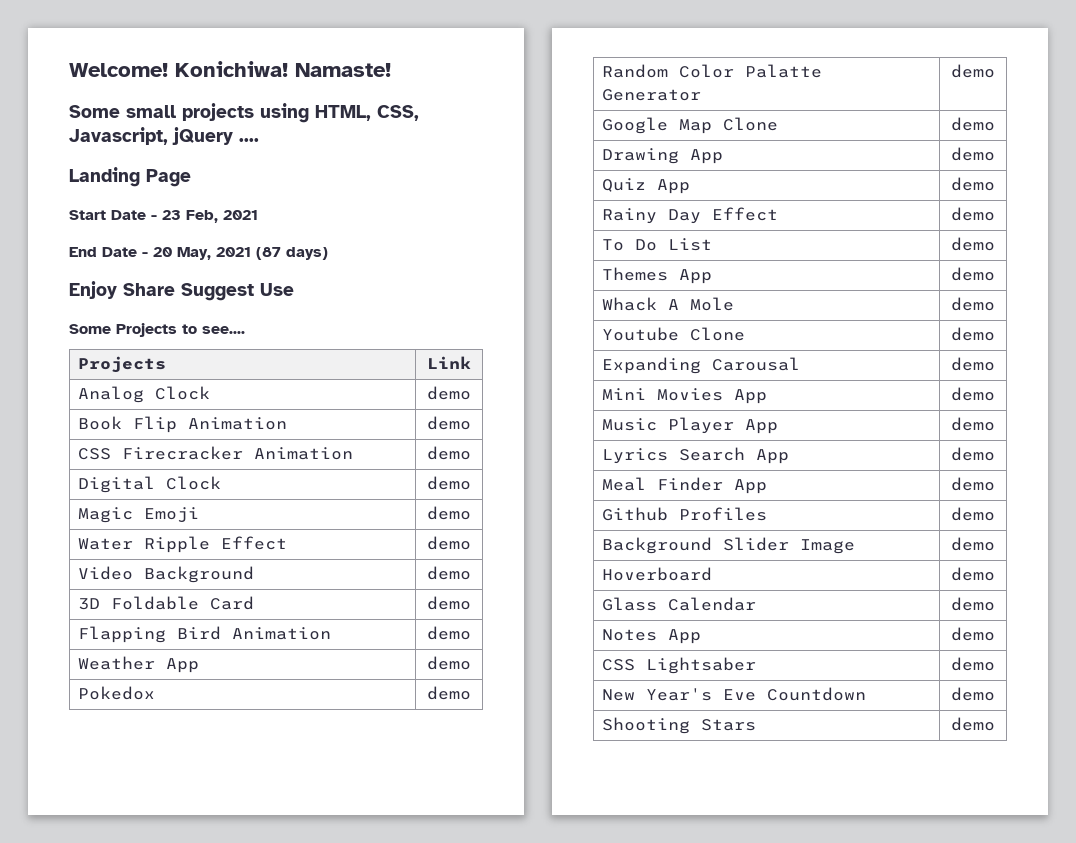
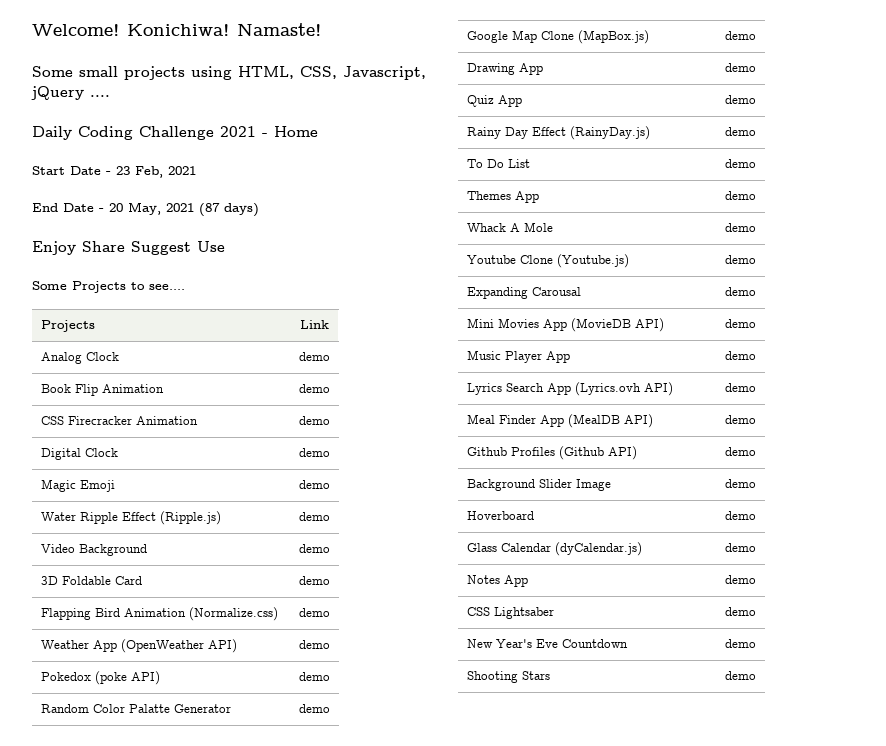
- Landing Page
+ Daily Coding Challenge 2021 - Home
- Water Ripple Effect | demo
+ Water Ripple Effect (Ripple.js) | demo
- Flapping Bird Animation | demo
+ Flapping Bird Animation (Normalize.css) | demo
- Weather App | demo
+ Weather App (OpenWeather API) | demo
- Pokedox | demo
+ Pokedox (poke API) | demo
- Google Map Clone | demo
+ Google Map Clone (MapBox.js) | demo
- Rainy Day Effect | demo
+ Rainy Day Effect (RainyDay.js) | demo
- Youtube Clone | demo
+ Youtube Clone (Youtube.js) | demo
- Mini Movies App | demo
+ Mini Movies App (MovieDB API) | demo
- Lyrics Search App | demo
+ Lyrics Search App (Lyrics.ovh API) | demo
- Meal Finder App | demo
+ Meal Finder App (MealDB API) | demo
- Github Profiles | demo
+ Github Profiles (Github API) | demo
- Glass Calendar | demo
+ Glass Calendar (dyCalendar.js) | demo

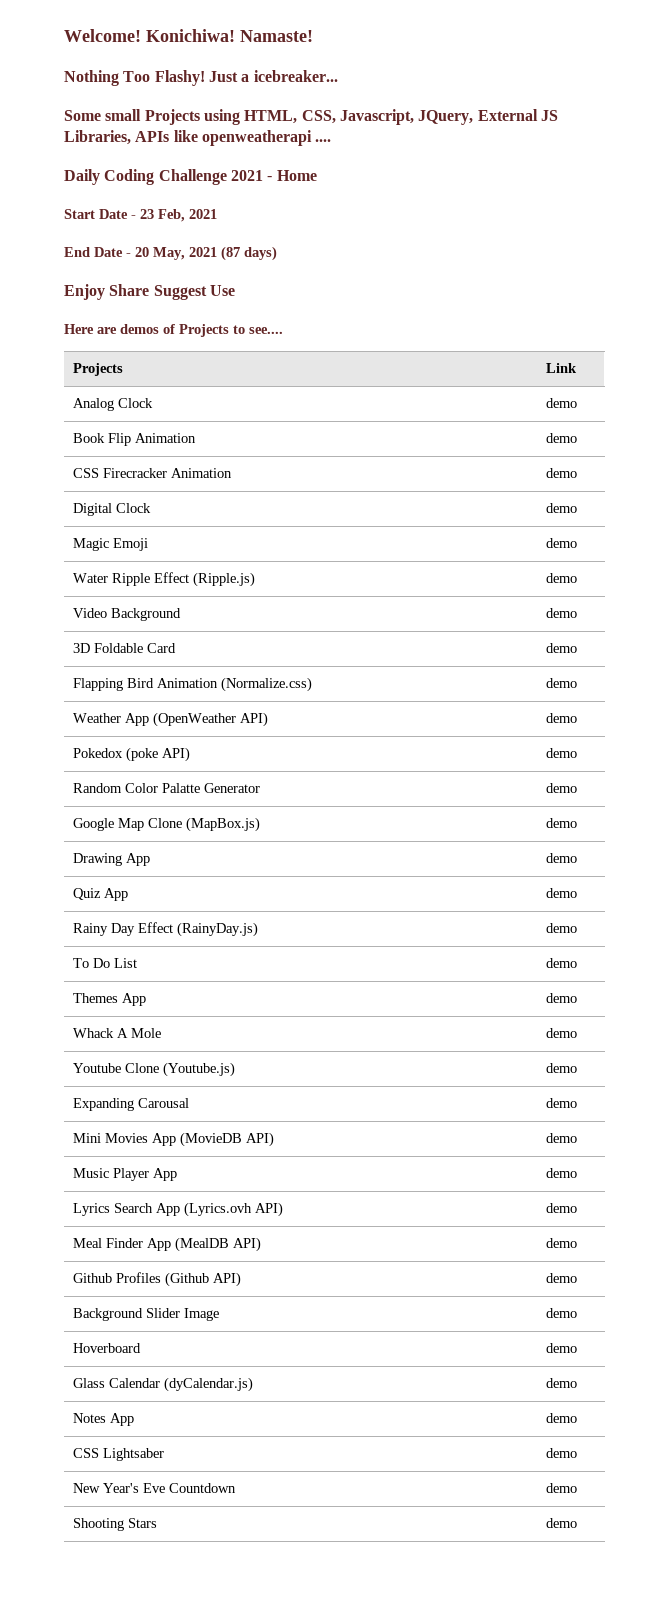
+ Nothing Too Flashy! Just a icebreaker...
- Some small projects using HTML, CSS, Javascript, jQuery ....
+ Some small Projects using HTML, CSS, Javascript, JQuery, External JS Libraries, APIs like openweatherapi ....
- Some Projects to see....
+ Here are demos of Projects to see....

